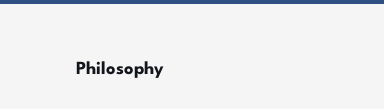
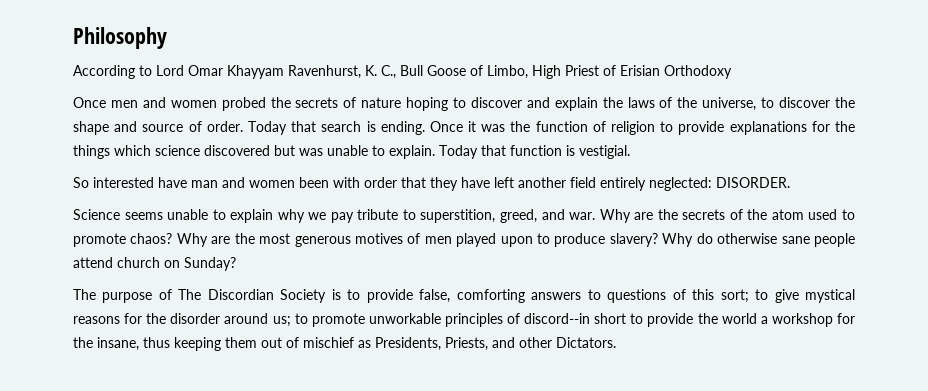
+ According to Lord Omar Khayyam Ravenhurst, K. C., Bull Goose of Limbo, High Priest of Erisian Orthodoxy
+ Once men and women probed the secrets of nature hoping to discover and explain the laws of the universe, to discover the shape and source of order. Today that search is ending. Once it was the function of religion to provide explanations for the things which science discovered but was unable to explain. Today that function is vestigial.
+ So interested have man and women been with order that they have left another field entirely neglected: DISORDER.
+ Science seems unable to explain why we pay tribute to superstition, greed, and war. Why are the secrets of the atom used to promote chaos? Why are the most generous motives of men played upon to produce slavery? Why do otherwise sane people attend church on Sunday?
+ The purpose of The Discordian Society is to provide false, comforting answers to questions of this sort; to give mystical reasons for the disorder around us; to promote unworkable principles of discord--in short to provide the world a workshop for the insane, thus keeping them out of mischief as Presidents, Priests, and other Dictators.

